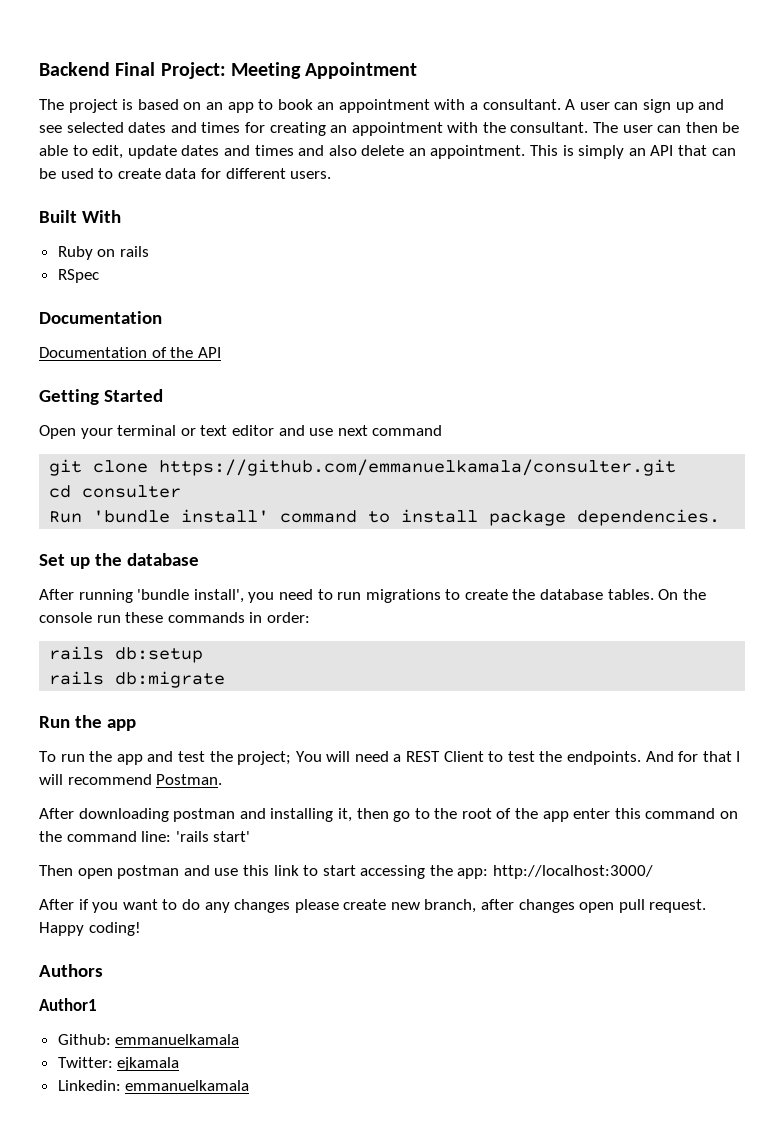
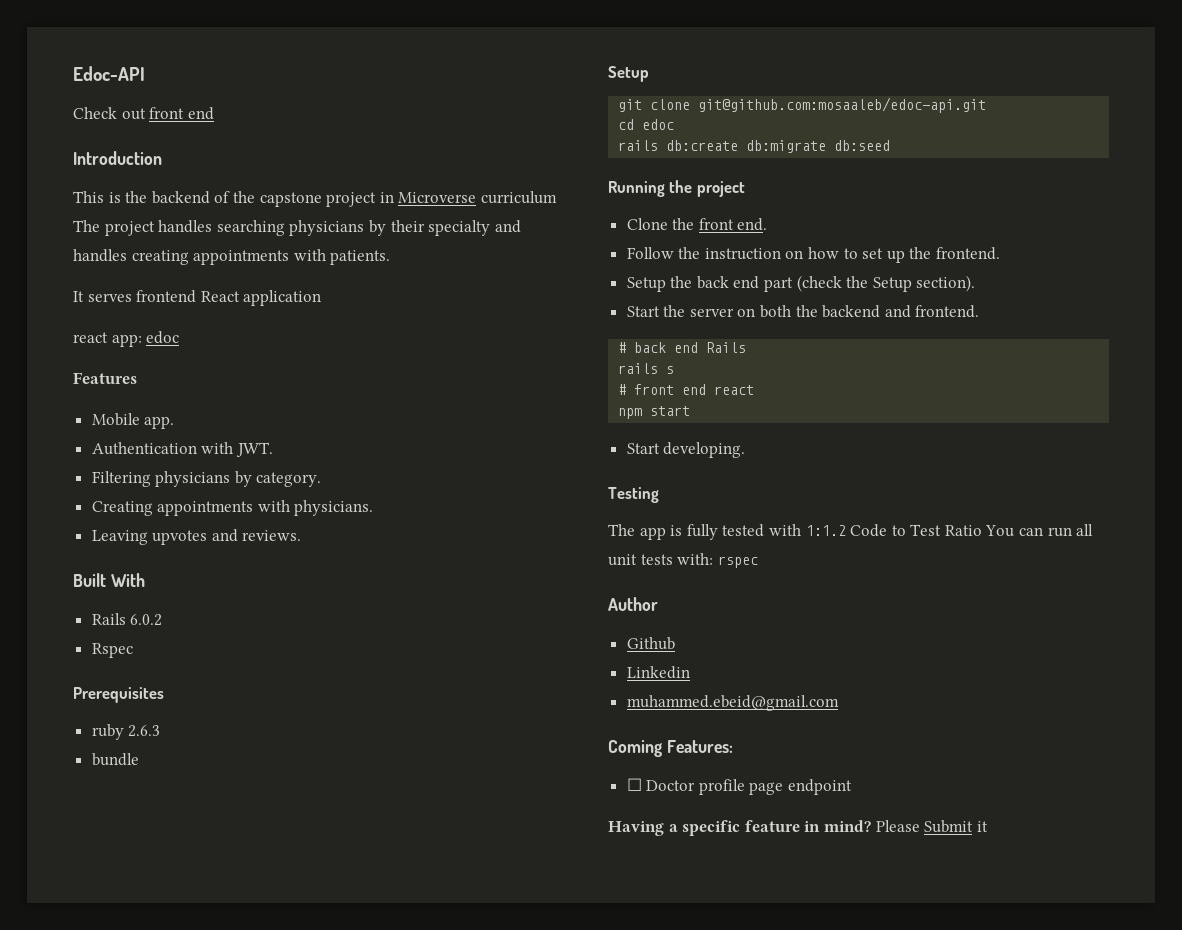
- Backend Final Project: Meeting Appointment
- The project is based on an app to book an appointment with a consultant. A user can sign up and see selected dates and times for creating an appointment with the consultant. The user can then be able to edit, update dates and times and also delete an appointment. This is simply an API that can be used to create data for different users.
+ Edoc-API
+ Check out front end
+ Introduction
+ This is the backend of the capstone project in Microverse curriculum The project handles searching physicians by their specialty and handles creating appointments with patients.
+ It serves frontend React application
+ react app: edoc
+ Features
+ Mobile app.
+ Authentication with JWT.
+ Filtering physicians by category.
+ Creating appointments with physicians.
+ Leaving upvotes and reviews.
  Built With
- Ruby on rails
- RSpec
- Documentation
- Documentation of the API
- Getting Started
- Open your terminal or text editor and use next command
+ Rails 6.0.2
+ Rspec
+ Prerequisites
+ ruby 2.6.3
+ bundle
+ Setup
- git clone https://github.com/emmanuelkamala/consulter.git
+ git clone git@github.com:mosaaleb/edoc-api.git
- cd consulter
- Run 'bundle install' command to install package dependencies.
- Set up the database
- After running 'bundle install', you need to run migrations to create the database tables. On the console run these commands in order:
- rails db:setup
- rails db:migrate
- Run the app
- To run the app and test the project; You will need a REST Client to test the endpoints. And for that I will recommend Postman.
- After downloading postman and installing it, then go to the root of the app enter this command on the command line: 'rails start'
- Then open postman and use this link to start accessing the app: http://localhost:3000/
- After if you want to do any changes please create new branch, after changes open pull request. Happy coding!
- Authors
- Author1
- Github: emmanuelkamala
- Twitter: ejkamala
- Linkedin: emmanuelkamala
+ cd edoc
+ rails db:create db:migrate db:seed
+ Running the project
+ Clone the front end.
+ Follow the instruction on how to set up the frontend.
+ Setup the back end part (check the Setup section).
+ Start the server on both the backend and frontend.
+ # back end Rails
+ rails s
+ # front end react
+ npm start
+ Start developing.
+ Testing
+ The app is fully tested with 1:1.2 Code to Test Ratio You can run all unit tests with: rspec
+ Author
+ Github
+ Linkedin
+ muhammed.ebeid@gmail.com
+ Coming Features:
+ ☐ Doctor profile page endpoint
+ Having a specific feature in mind? Please Submit it

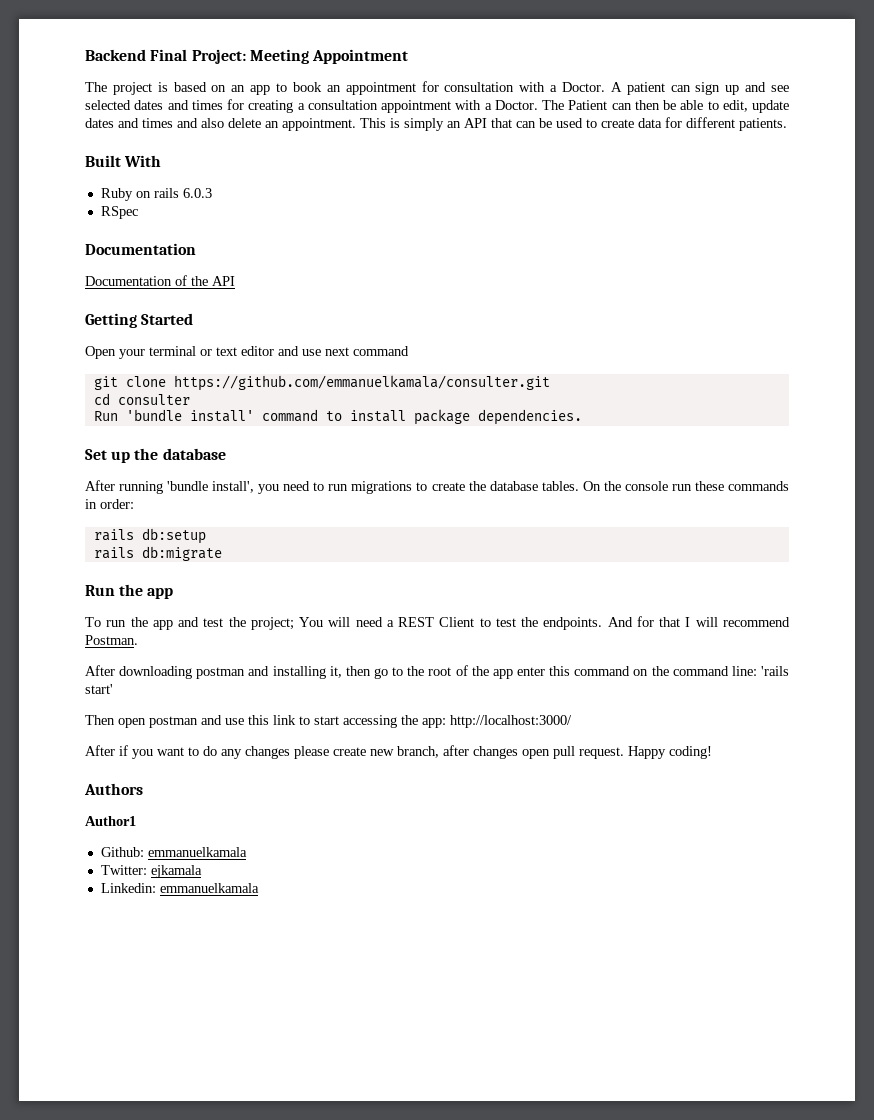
- Edoc-API
- Check out front end
- Introduction
- This is the backend of the capstone project in Microverse curriculum The project handles searching physicians by their specialty and handles creating appointments with patients.
- It serves frontend React application
- react app: edoc
- Features
- Mobile app.
- Authentication with JWT.
- Filtering physicians by category.
- Creating appointments with physicians.
- Leaving upvotes and reviews.
+ Backend Final Project: Meeting Appointment
+ The project is based on an app to book an appointment for consultation with a Doctor. A patient can sign up and see selected dates and times for creating a consultation appointment with a Doctor. The Patient can then be able to edit, update dates and times and also delete an appointment. This is simply an API that can be used to create data for different patients.
  Built With
- Rails 6.0.2
- Rspec
- Prerequisites
- ruby 2.6.3
- bundle
- Setup
+ Ruby on rails 6.0.3
+ RSpec
+ Documentation
+ Documentation of the API
+ Getting Started
+ Open your terminal or text editor and use next command
- git clone git@github.com:mosaaleb/edoc-api.git
+ git clone https://github.com/emmanuelkamala/consulter.git
- cd edoc
- rails db:create db:migrate db:seed
- Running the project
- Clone the front end.
- Follow the instruction on how to set up the frontend.
- Setup the back end part (check the Setup section).
- Start the server on both the backend and frontend.
- # back end Rails
- rails s
- # front end react
- npm start
- Start developing.
- Testing
- The app is fully tested with 1:1.2 Code to Test Ratio You can run all unit tests with: rspec
- Author
- Github
- Linkedin
- muhammed.ebeid@gmail.com
- Coming Features:
- ☐ Doctor profile page endpoint
- Having a specific feature in mind? Please Submit it
+ cd consulter
+ Run 'bundle install' command to install package dependencies.
+ Set up the database
+ After running 'bundle install', you need to run migrations to create the database tables. On the console run these commands in order:
+ rails db:setup
+ rails db:migrate
+ Run the app
+ To run the app and test the project; You will need a REST Client to test the endpoints. And for that I will recommend Postman.
+ After downloading postman and installing it, then go to the root of the app enter this command on the command line: 'rails start'
+ Then open postman and use this link to start accessing the app: http://localhost:3000/
+ After if you want to do any changes please create new branch, after changes open pull request. Happy coding!
+ Authors
+ Author1
+ Github: emmanuelkamala
+ Twitter: ejkamala
+ Linkedin: emmanuelkamala

